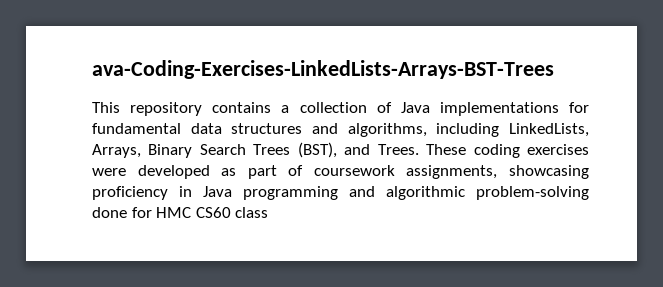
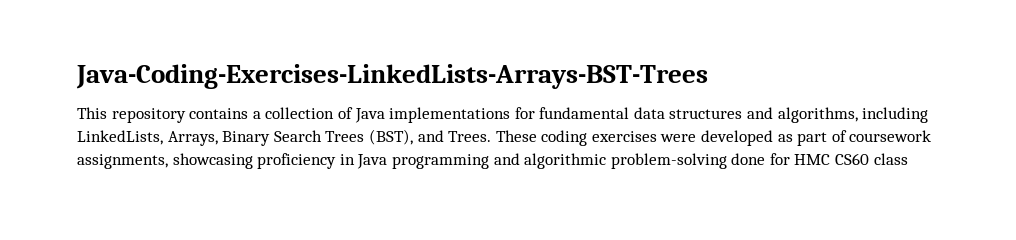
- ava-Coding-Exercises-LinkedLists-Arrays-BST-Trees
+ Java-Coding-Exercises-LinkedLists-Arrays-BST-Trees

